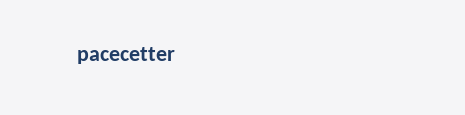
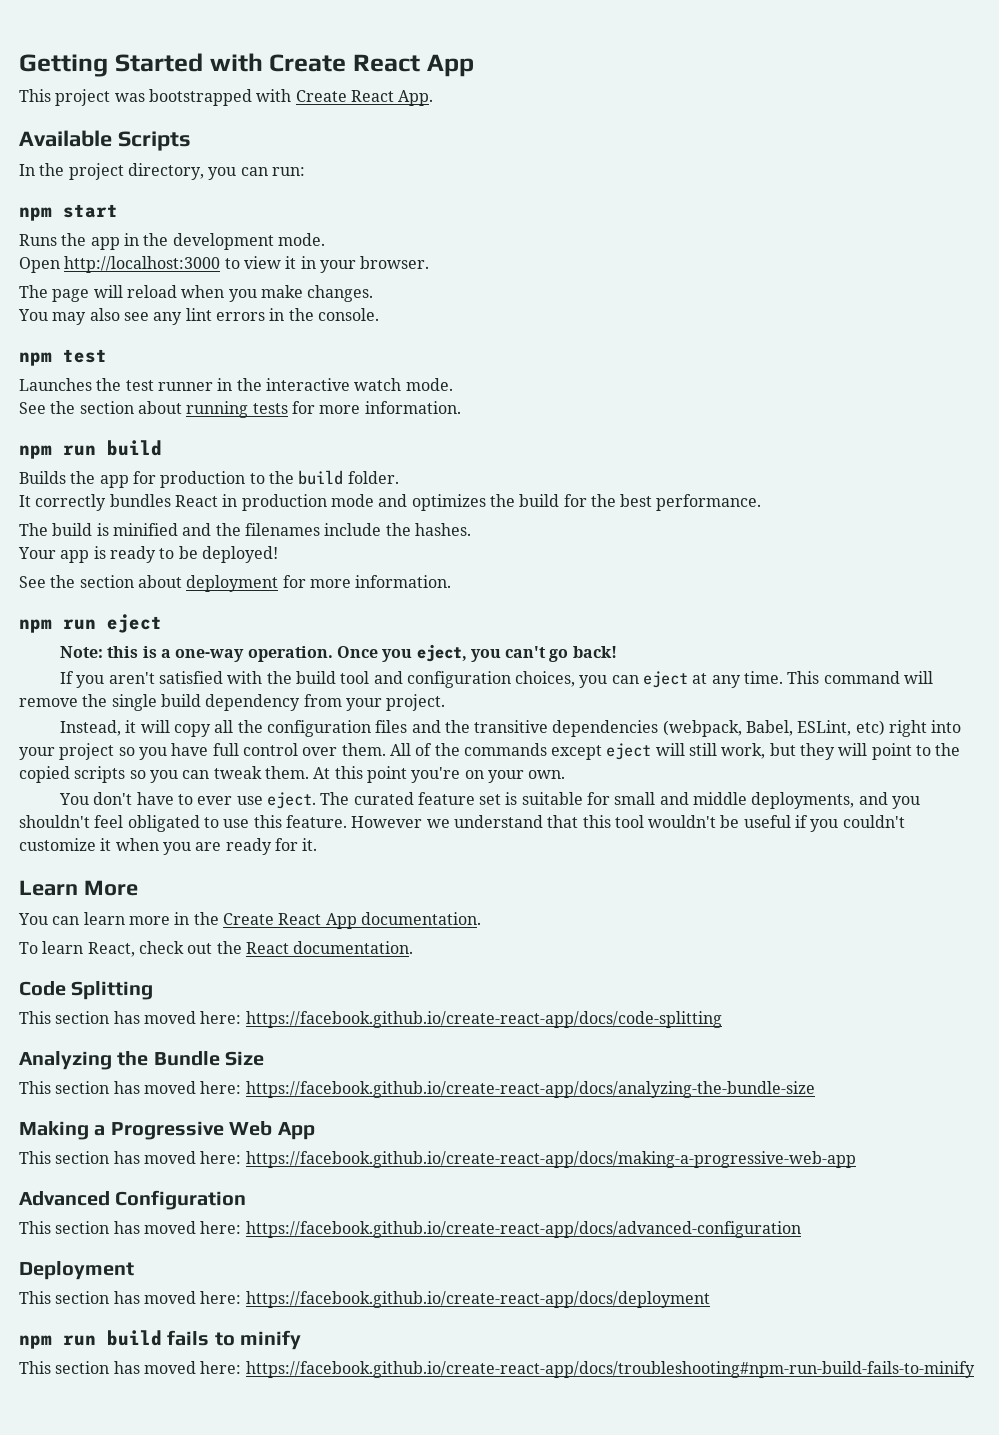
- pacecetter
+ Getting Started with Create React App
+ This project was bootstrapped with Create React App.
+ Available Scripts
+ In the project directory, you can run:
+ npm start
+ Runs the app in the development mode.
+ Open http://localhost:3000 to view it in your browser.
+ The page will reload when you make changes.
+ You may also see any lint errors in the console.
+ npm test
+ Launches the test runner in the interactive watch mode.
+ See the section about running tests for more information.
+ npm run build
+ Builds the app for production to the build folder.
+ It correctly bundles React in production mode and optimizes the build for the best performance.
+ The build is minified and the filenames include the hashes.
+ Your app is ready to be deployed!
+ See the section about deployment for more information.
+ npm run eject
+ Note: this is a one-way operation. Once you eject, you can't go back!
+ If you aren't satisfied with the build tool and configuration choices, you can eject at any time. This command will remove the single build dependency from your project.
+ Instead, it will copy all the configuration files and the transitive dependencies (webpack, Babel, ESLint, etc) right into your project so you have full control over them. All of the commands except eject will still work, but they will point to the copied scripts so you can tweak them. At this point you're on your own.
+ You don't have to ever use eject. The curated feature set is suitable for small and middle deployments, and you shouldn't feel obligated to use this feature. However we understand that this tool wouldn't be useful if you couldn't customize it when you are ready for it.
+ Learn More
+ You can learn more in the Create React App documentation.
+ To learn React, check out the React documentation.
+ Code Splitting
+ This section has moved here: https://facebook.github.io/create-react-app/docs/code-splitting
+ Analyzing the Bundle Size
+ This section has moved here: https://facebook.github.io/create-react-app/docs/analyzing-the-bundle-size
+ Making a Progressive Web App
+ This section has moved here: https://facebook.github.io/create-react-app/docs/making-a-progressive-web-app
+ Advanced Configuration
+ This section has moved here: https://facebook.github.io/create-react-app/docs/advanced-configuration
+ Deployment
+ This section has moved here: https://facebook.github.io/create-react-app/docs/deployment
+ npm run build fails to minify
+ This section has moved here: https://facebook.github.io/create-react-app/docs/troubleshooting#npm-run-build-fails-to-minify

